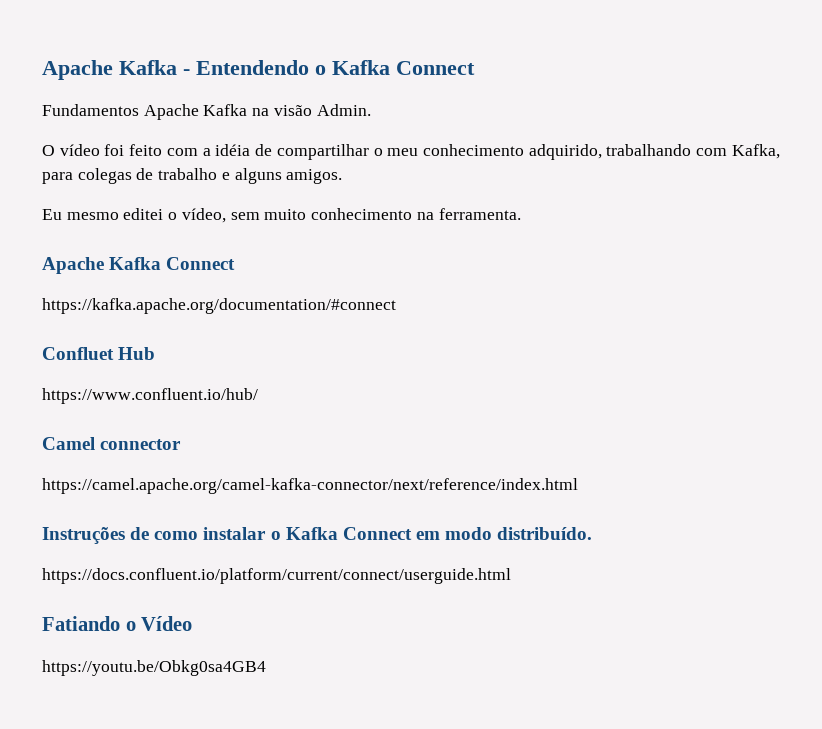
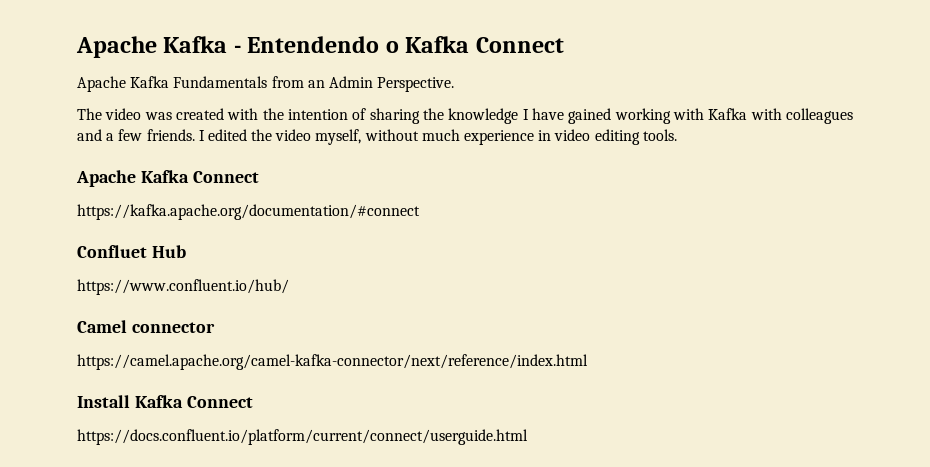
- Fundamentos Apache Kafka na visão Admin.
- O vídeo foi feito com a idéia de compartilhar o meu conhecimento adquirido, trabalhando com Kafka, para colegas de trabalho e alguns amigos.
- Eu mesmo editei o vídeo, sem muito conhecimento na ferramenta.
+ Apache Kafka Fundamentals from an Admin Perspective.
+ The video was created with the intention of sharing the knowledge I have gained working with Kafka with colleagues and a few friends. I edited the video myself, without much experience in video editing tools.
- Instruções de como instalar o Kafka Connect em modo distribuído.
+ Install Kafka Connect
  https://docs.confluent.io/platform/current/connect/userguide.html
- Fatiando o Vídeo
- https://youtu.be/Obkg0sa4GB4

